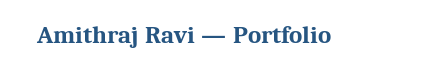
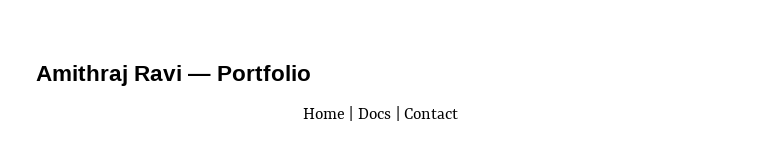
+ Home | Docs | Contact

